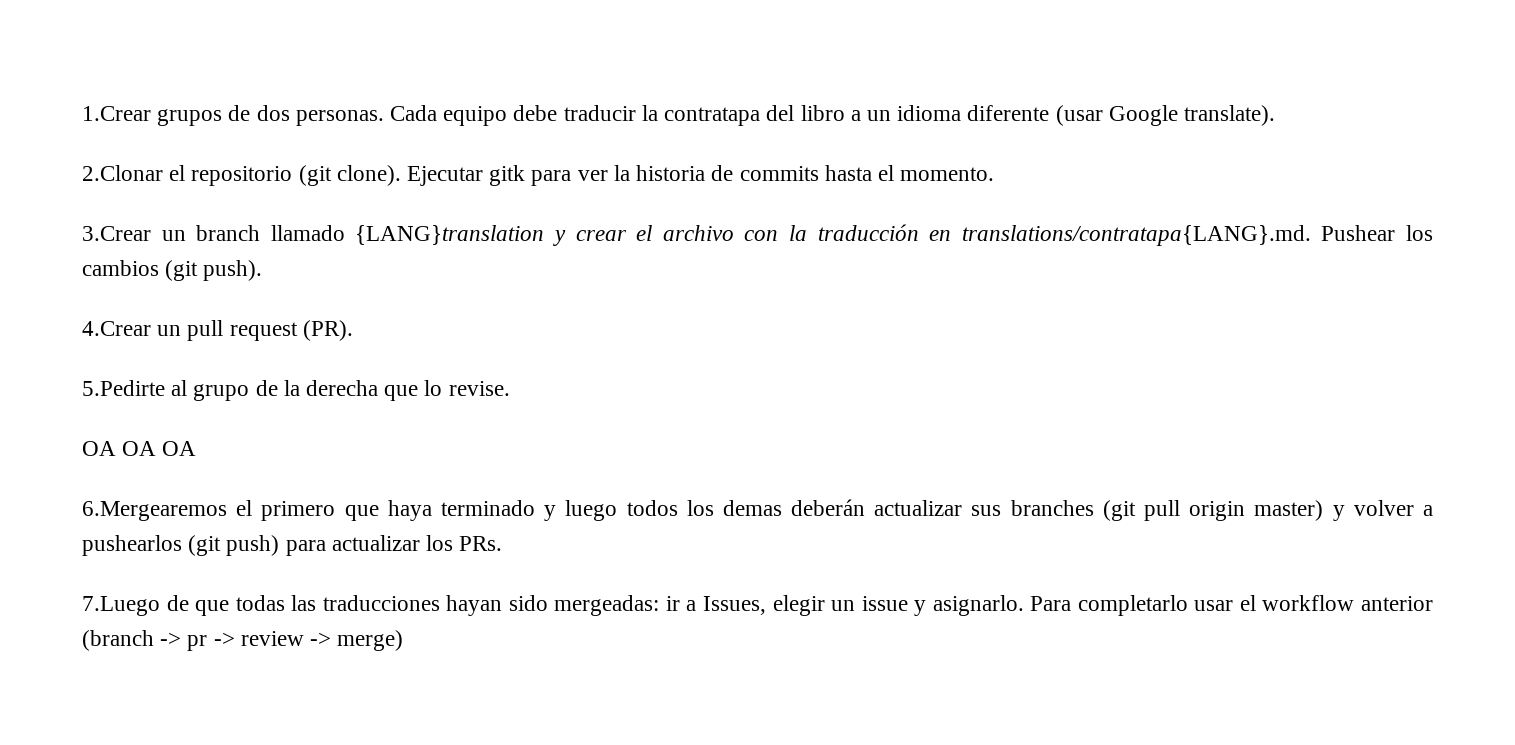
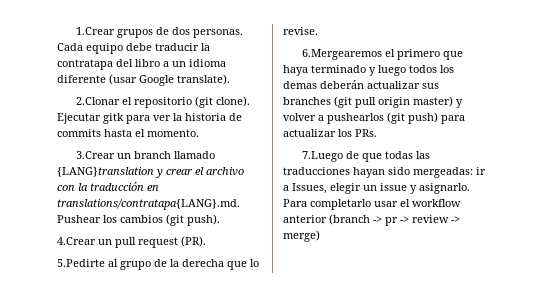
- OA OA OA

